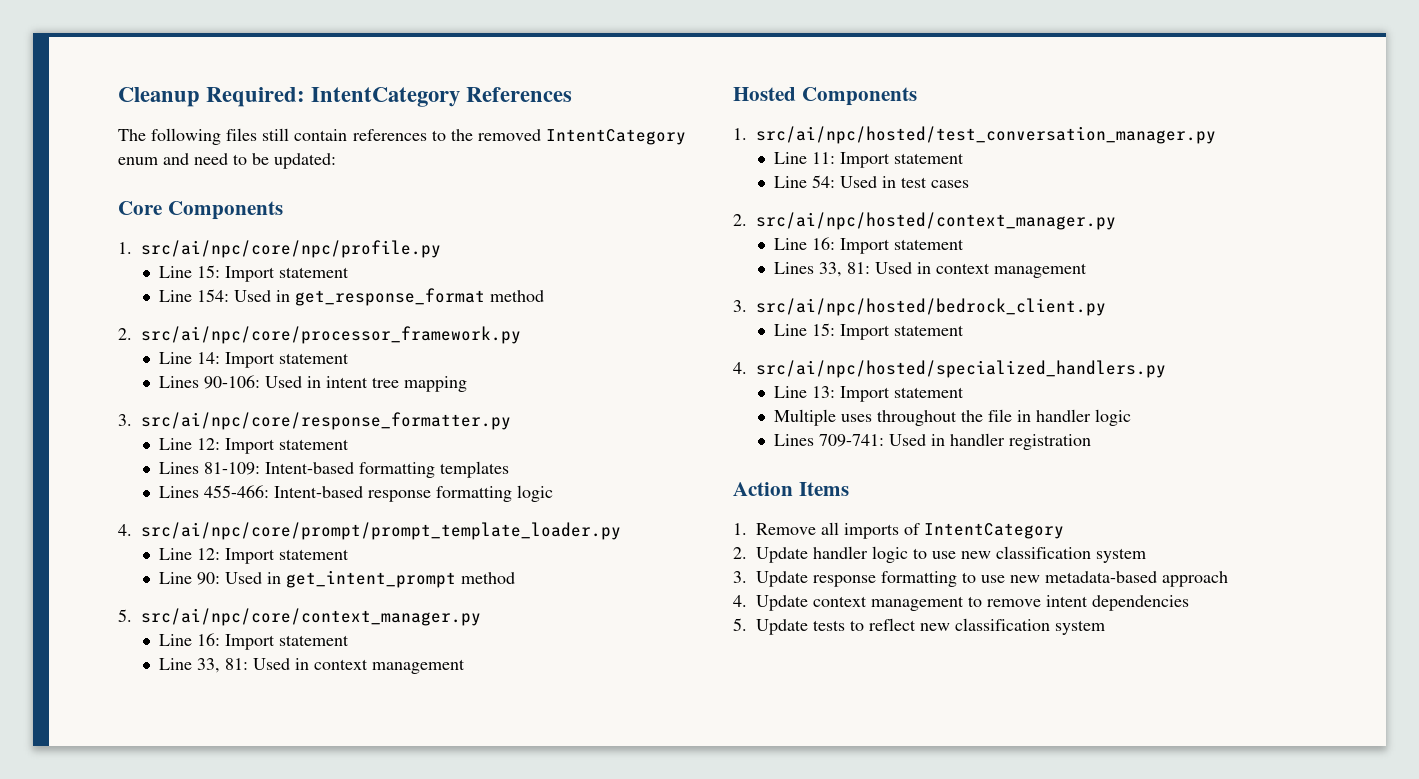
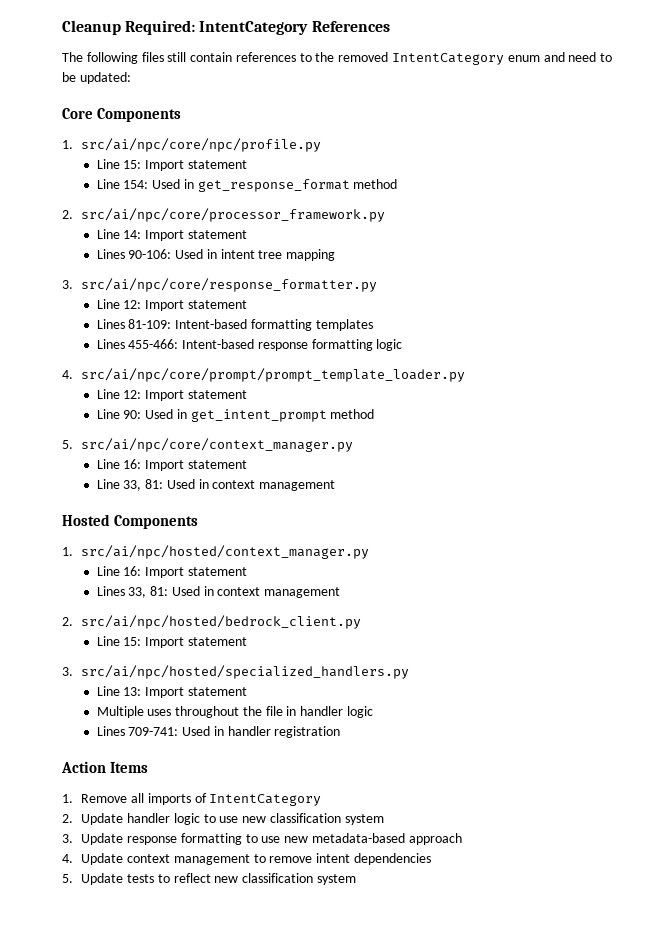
- 1. src/ai/npc/hosted/test_conversation_manager.py
- Line 11: Import statement
- Line 54: Used in test cases
- 2. src/ai/npc/hosted/context_manager.py
+ 1. src/ai/npc/hosted/context_manager.py
- 3. src/ai/npc/hosted/bedrock_client.py
+ 2. src/ai/npc/hosted/bedrock_client.py
- 4. src/ai/npc/hosted/specialized_handlers.py
+ 3. src/ai/npc/hosted/specialized_handlers.py

